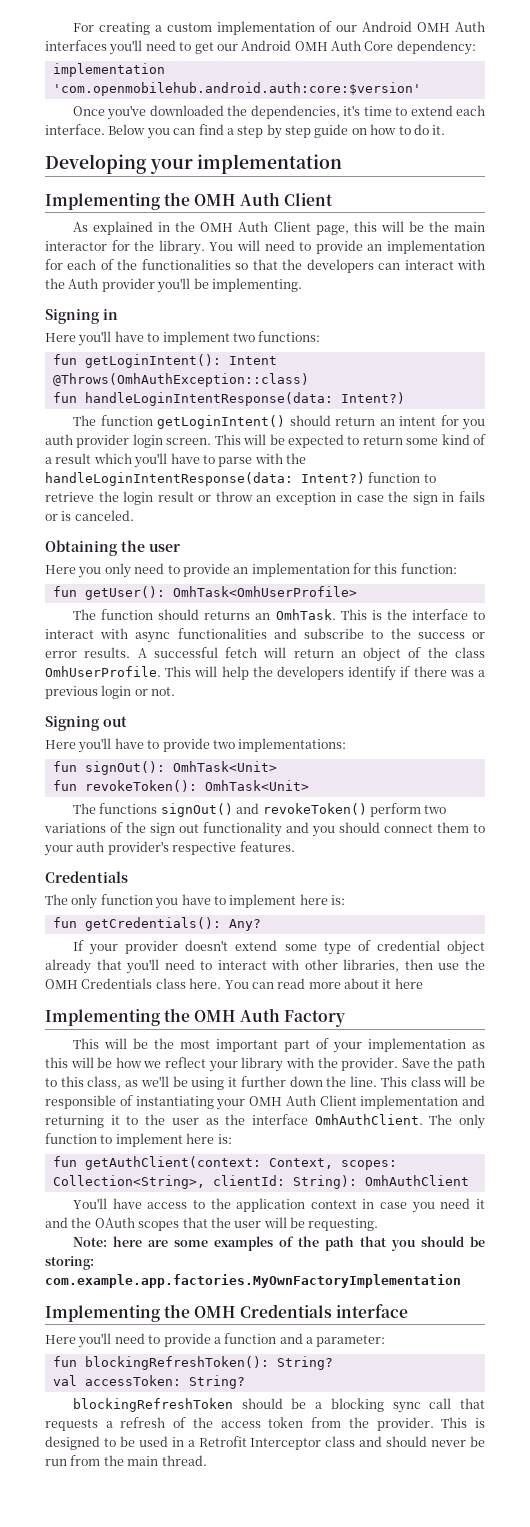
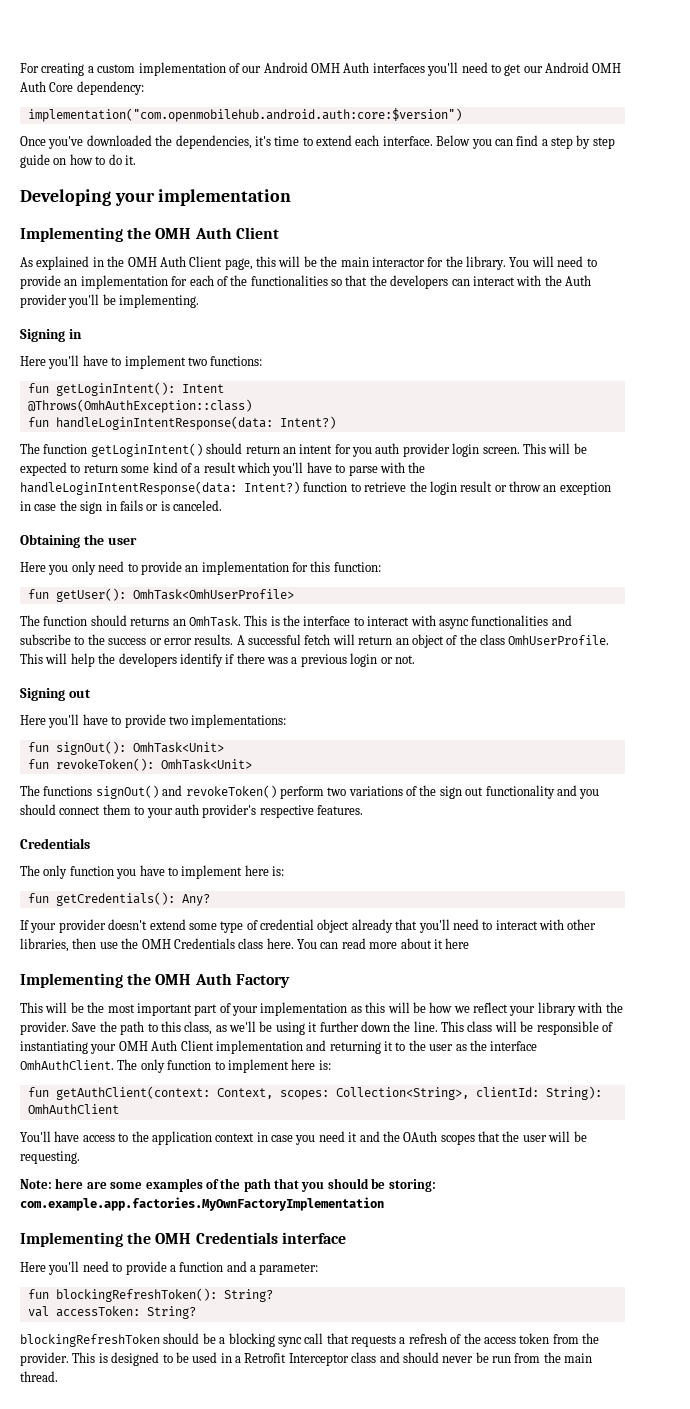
- implementation 'com.openmobilehub.android.auth:core:$version'
+ implementation("com.openmobilehub.android.auth:core:$version")

